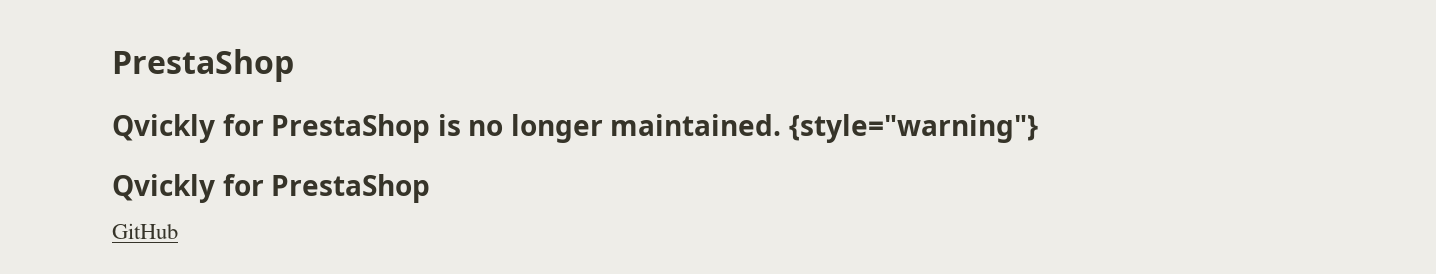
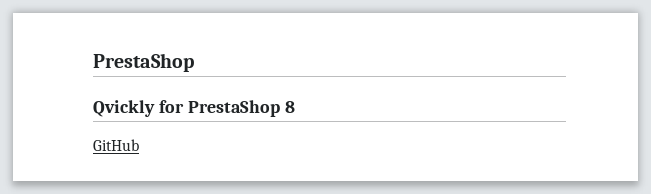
- Qvickly for PrestaShop is no longer maintained. {style="warning"}
- Qvickly for PrestaShop
+ Qvickly for PrestaShop 8

